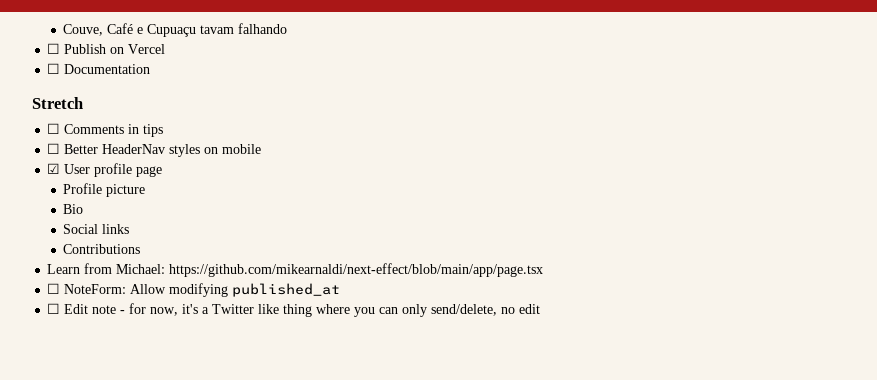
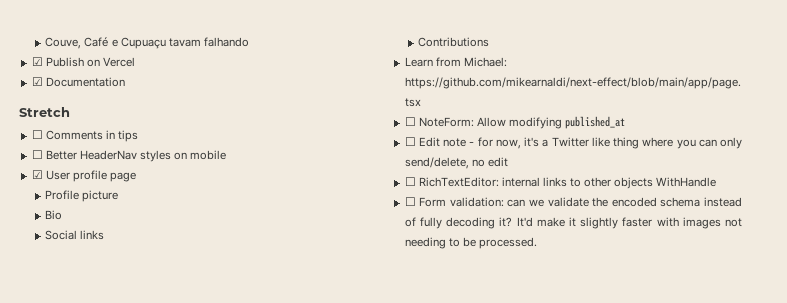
- ☐ Publish on Vercel
+ ☑ Publish on Vercel
- ☐ Documentation
+ ☑ Documentation
+ ☐ RichTextEditor: internal links to other objects WithHandle
+ ☐ Form validation: can we validate the encoded schema instead of fully decoding it? It'd make it slightly faster with images not needing to be processed.

